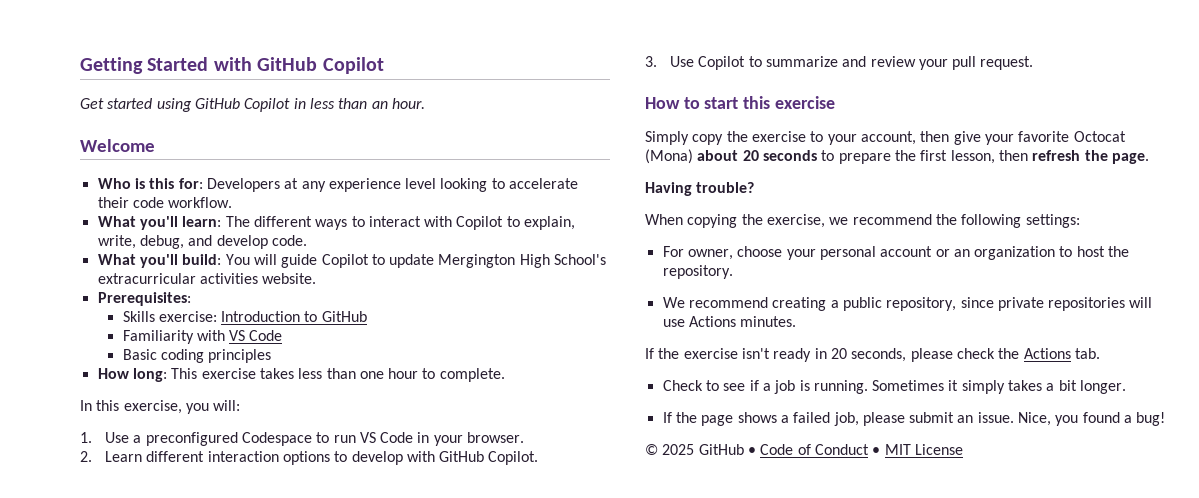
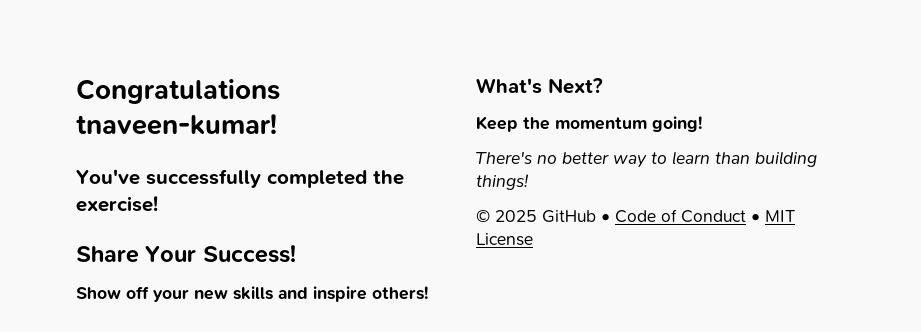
- Getting Started with GitHub Copilot
- Get started using GitHub Copilot in less than an hour.
- Welcome
- Who is this for: Developers at any experience level looking to accelerate their code workflow.
- What you'll learn: The different ways to interact with Copilot to explain, write, debug, and develop code.
- What you'll build: You will guide Copilot to update Mergington High School's extracurricular activities website.
- Prerequisites:
- Skills exercise: Introduction to GitHub
- Familiarity with VS Code
- Basic coding principles
- How long: This exercise takes less than one hour to complete.
- In this exercise, you will:
- 1. Use a preconfigured Codespace to run VS Code in your browser.
- 2. Learn different interaction options to develop with GitHub Copilot.
- 3. Use Copilot to summarize and review your pull request.
- How to start this exercise
- Simply copy the exercise to your account, then give your favorite Octocat (Mona) about 20 seconds to prepare the first lesson, then refresh the page.
- Having trouble?
- When copying the exercise, we recommend the following settings:
- For owner, choose your personal account or an organization to host the repository.
- We recommend creating a public repository, since private repositories will use Actions minutes.
- If the exercise isn't ready in 20 seconds, please check the Actions tab.
- Check to see if a job is running. Sometimes it simply takes a bit longer.
- If the page shows a failed job, please submit an issue. Nice, you found a bug!
+ Congratulations tnaveen-kumar!
+ You've successfully completed the exercise!
+ Share Your Success!
+ Show off your new skills and inspire others!
+ What's Next?
+ Keep the momentum going!
+ There's no better way to learn than building things!

